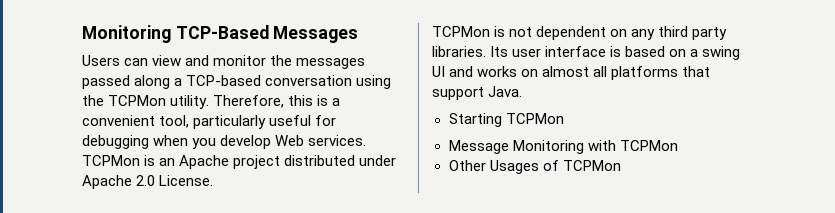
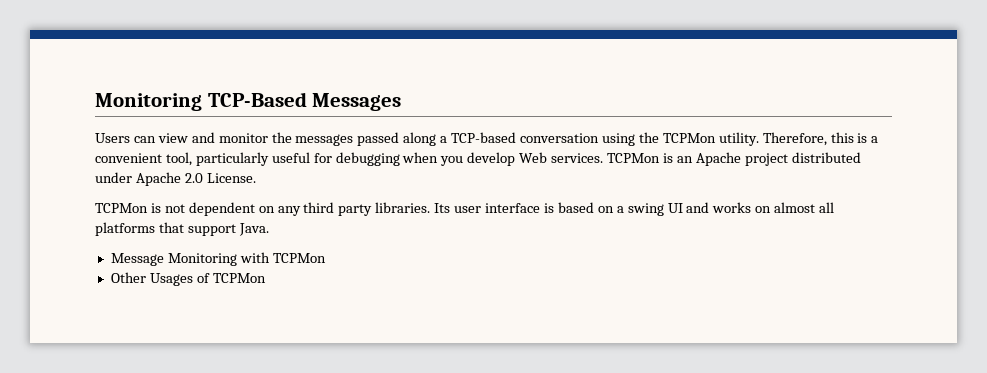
- Starting TCPMon

